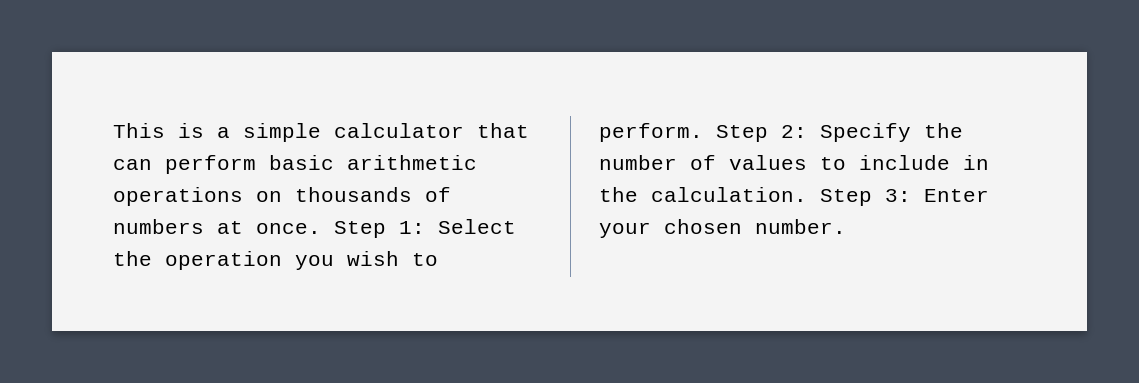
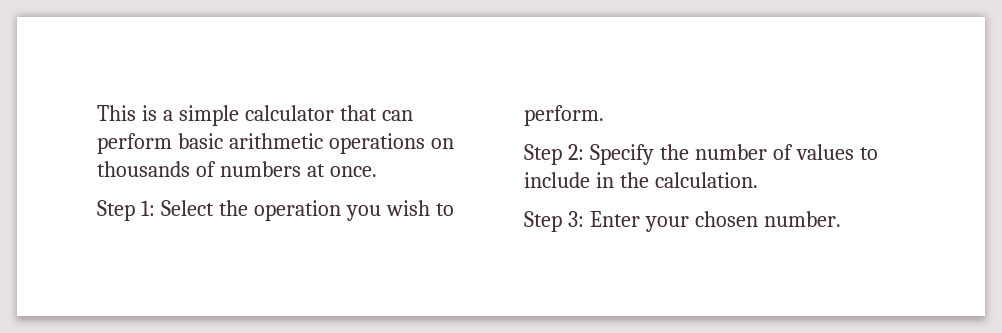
- This is a simple calculator that can perform basic arithmetic operations on thousands of numbers at once. Step 1: Select the operation you wish to perform. Step 2: Specify the number of values to include in the calculation. Step 3: Enter your chosen number.
+ This is a simple calculator that can perform basic arithmetic operations on thousands of numbers at once.
+ Step 1: Select the operation you wish to perform.
+ Step 2: Specify the number of values to include in the calculation.
+ Step 3: Enter your chosen number.

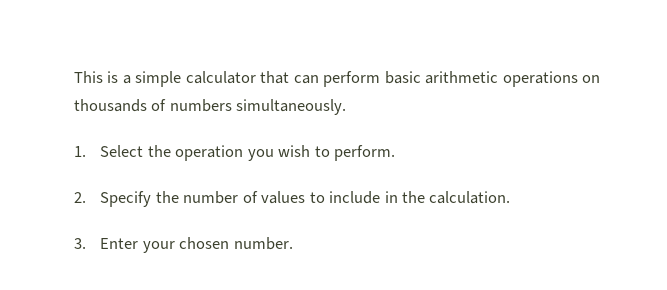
- This is a simple calculator that can perform basic arithmetic operations on thousands of numbers at once.
- Step 1: Select the operation you wish to perform.
+ This is a simple calculator that can perform basic arithmetic operations on thousands of numbers simultaneously.
+ 1. Select the operation you wish to perform.
- Step 2: Specify the number of values to include in the calculation.
+ 2. Specify the number of values to include in the calculation.
- Step 3: Enter your chosen number.
+ 3. Enter your chosen number.

